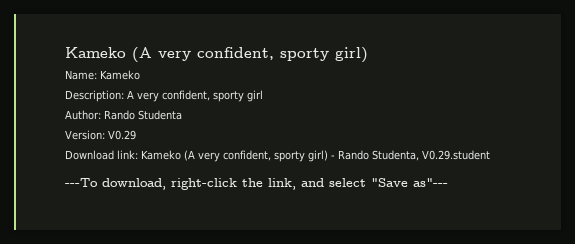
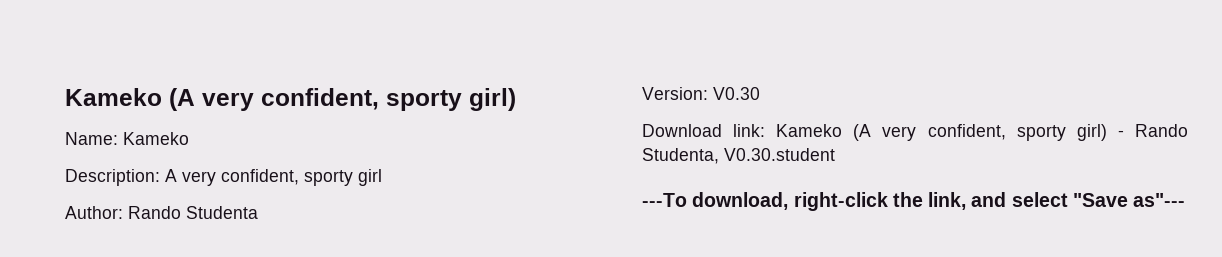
- Version: V0.29
+ Version: V0.30
- Download link: Kameko (A very confident, sporty girl) - Rando Studenta, V0.29.student
+ Download link: Kameko (A very confident, sporty girl) - Rando Studenta, V0.30.student

